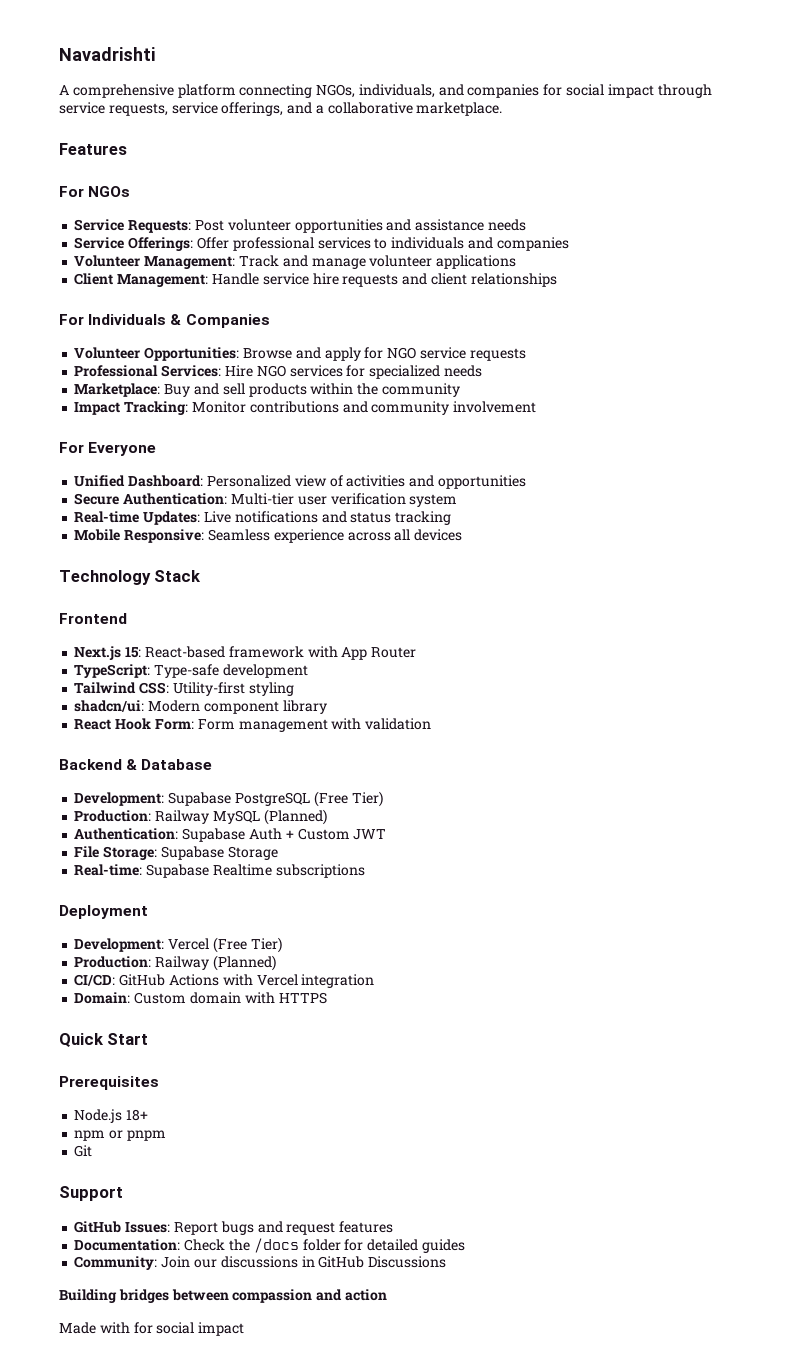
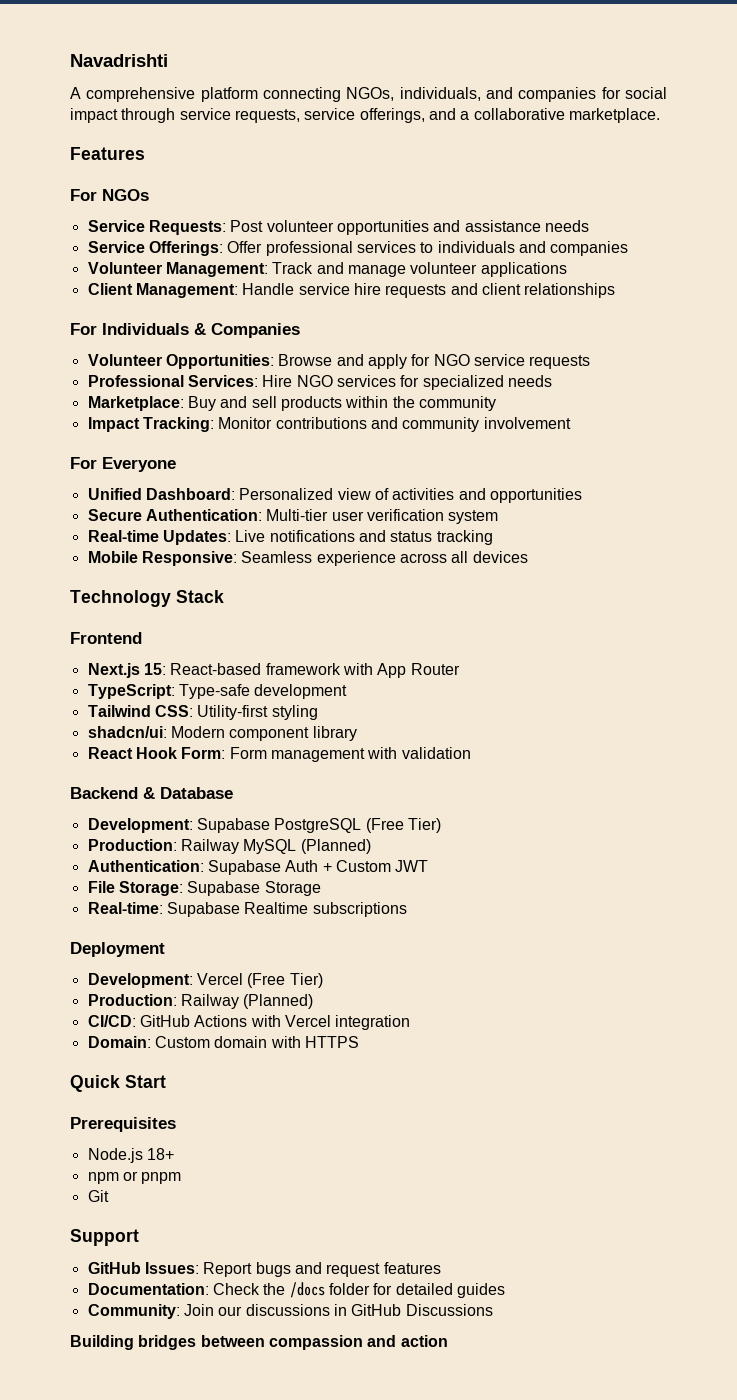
- Made with for social impact

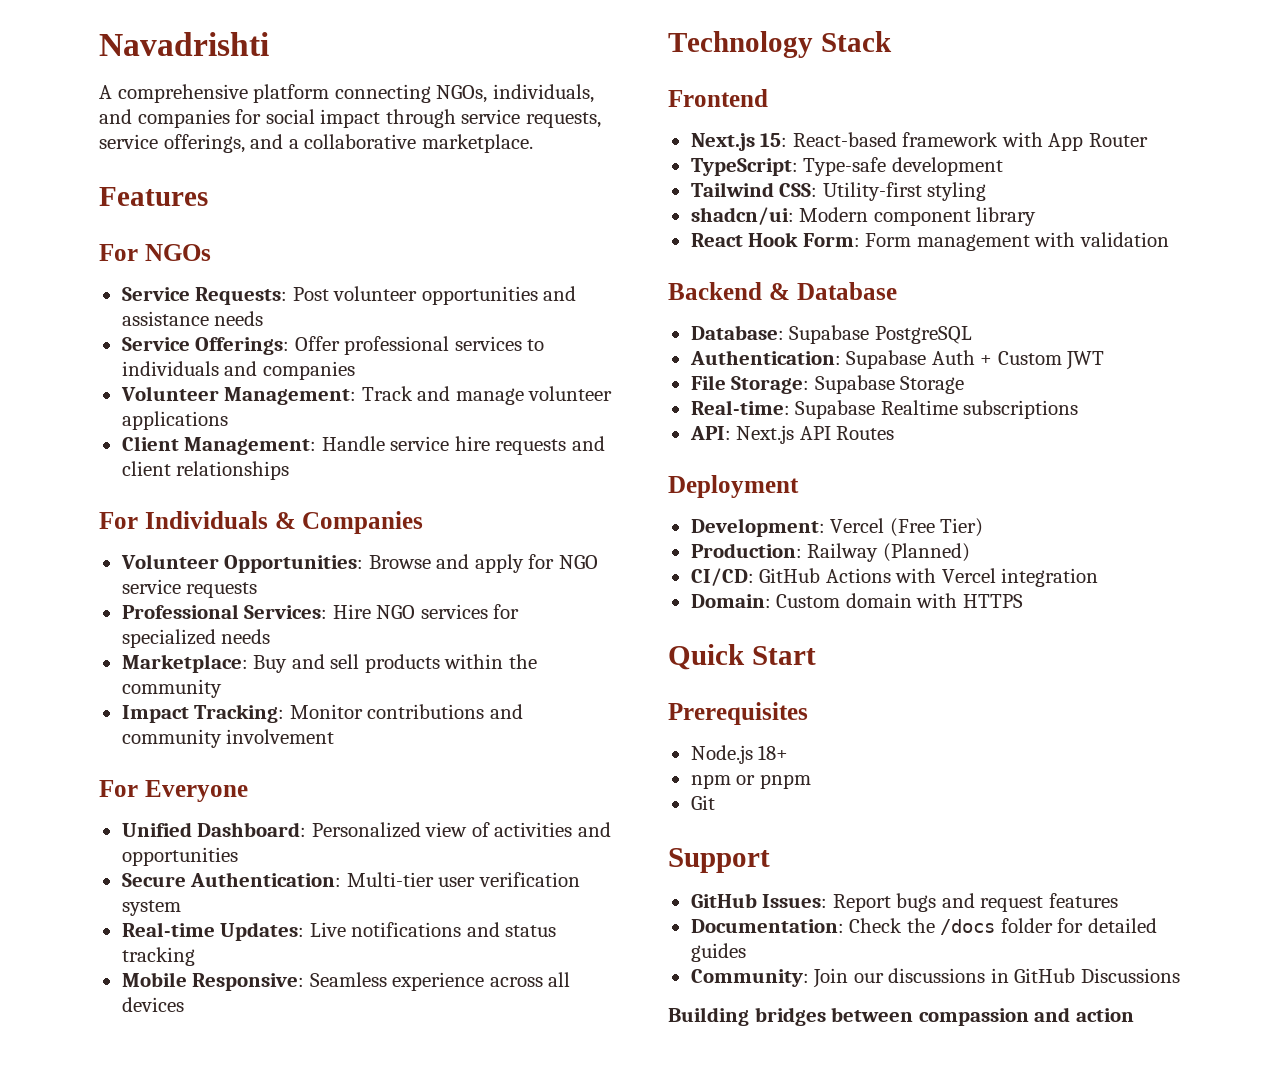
- Development: Supabase PostgreSQL (Free Tier)
- Production: Railway MySQL (Planned)
+ Database: Supabase PostgreSQL
+ API: Next.js API Routes

